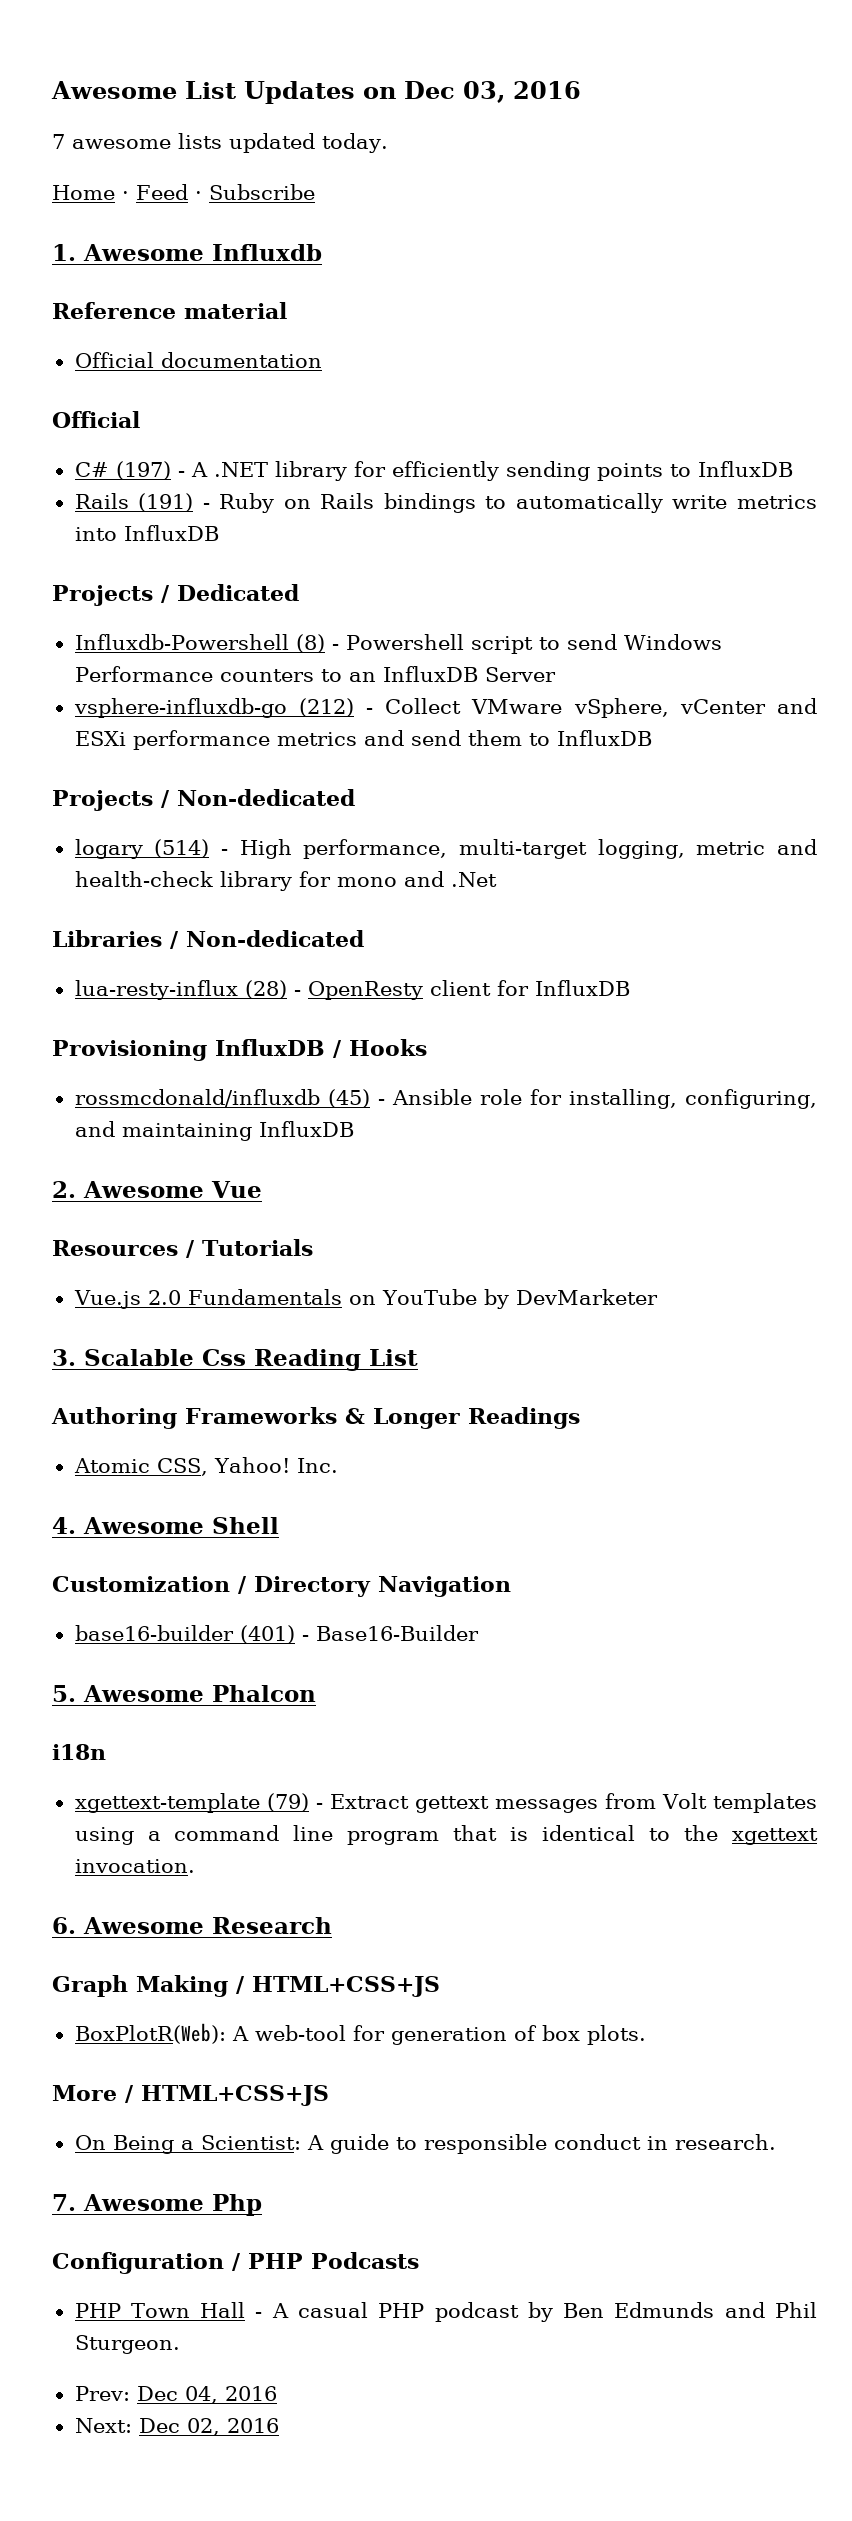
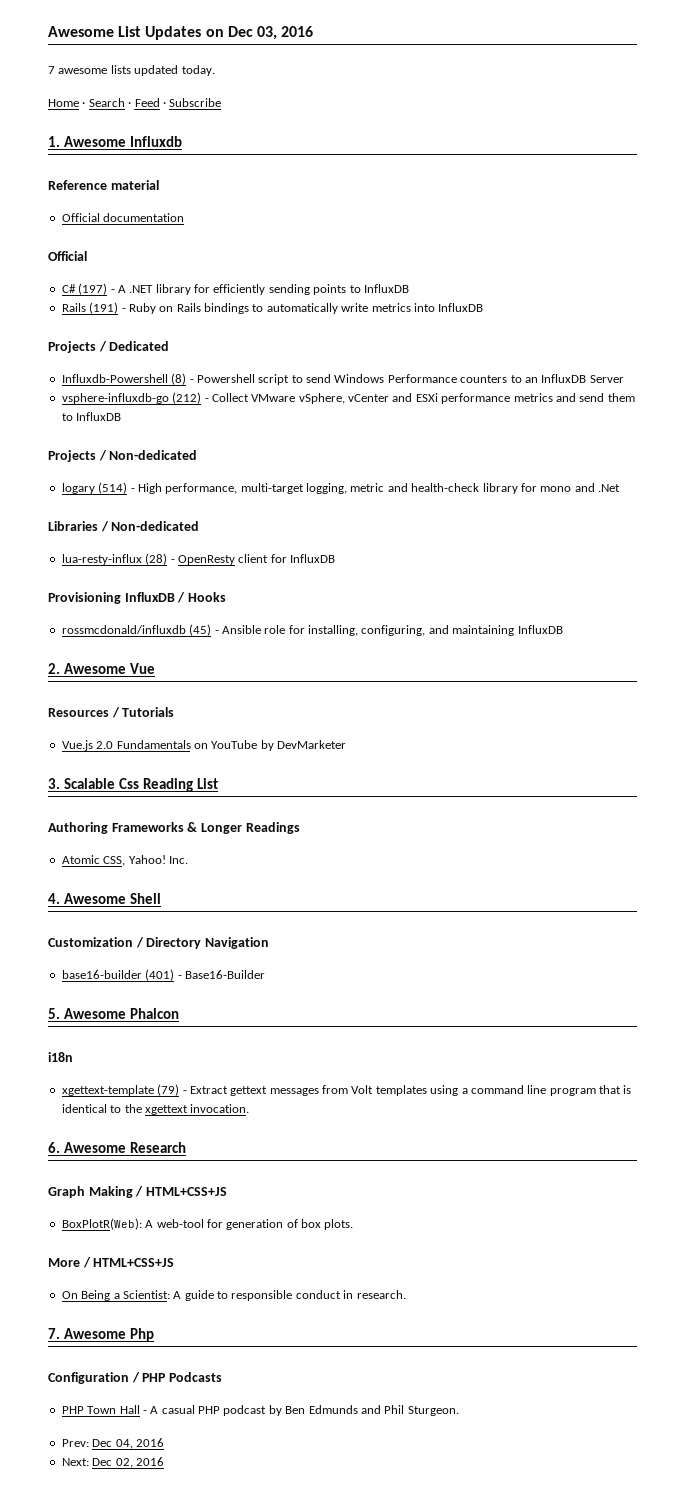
- Home · Feed · Subscribe
+ Home · Search · Feed · Subscribe

